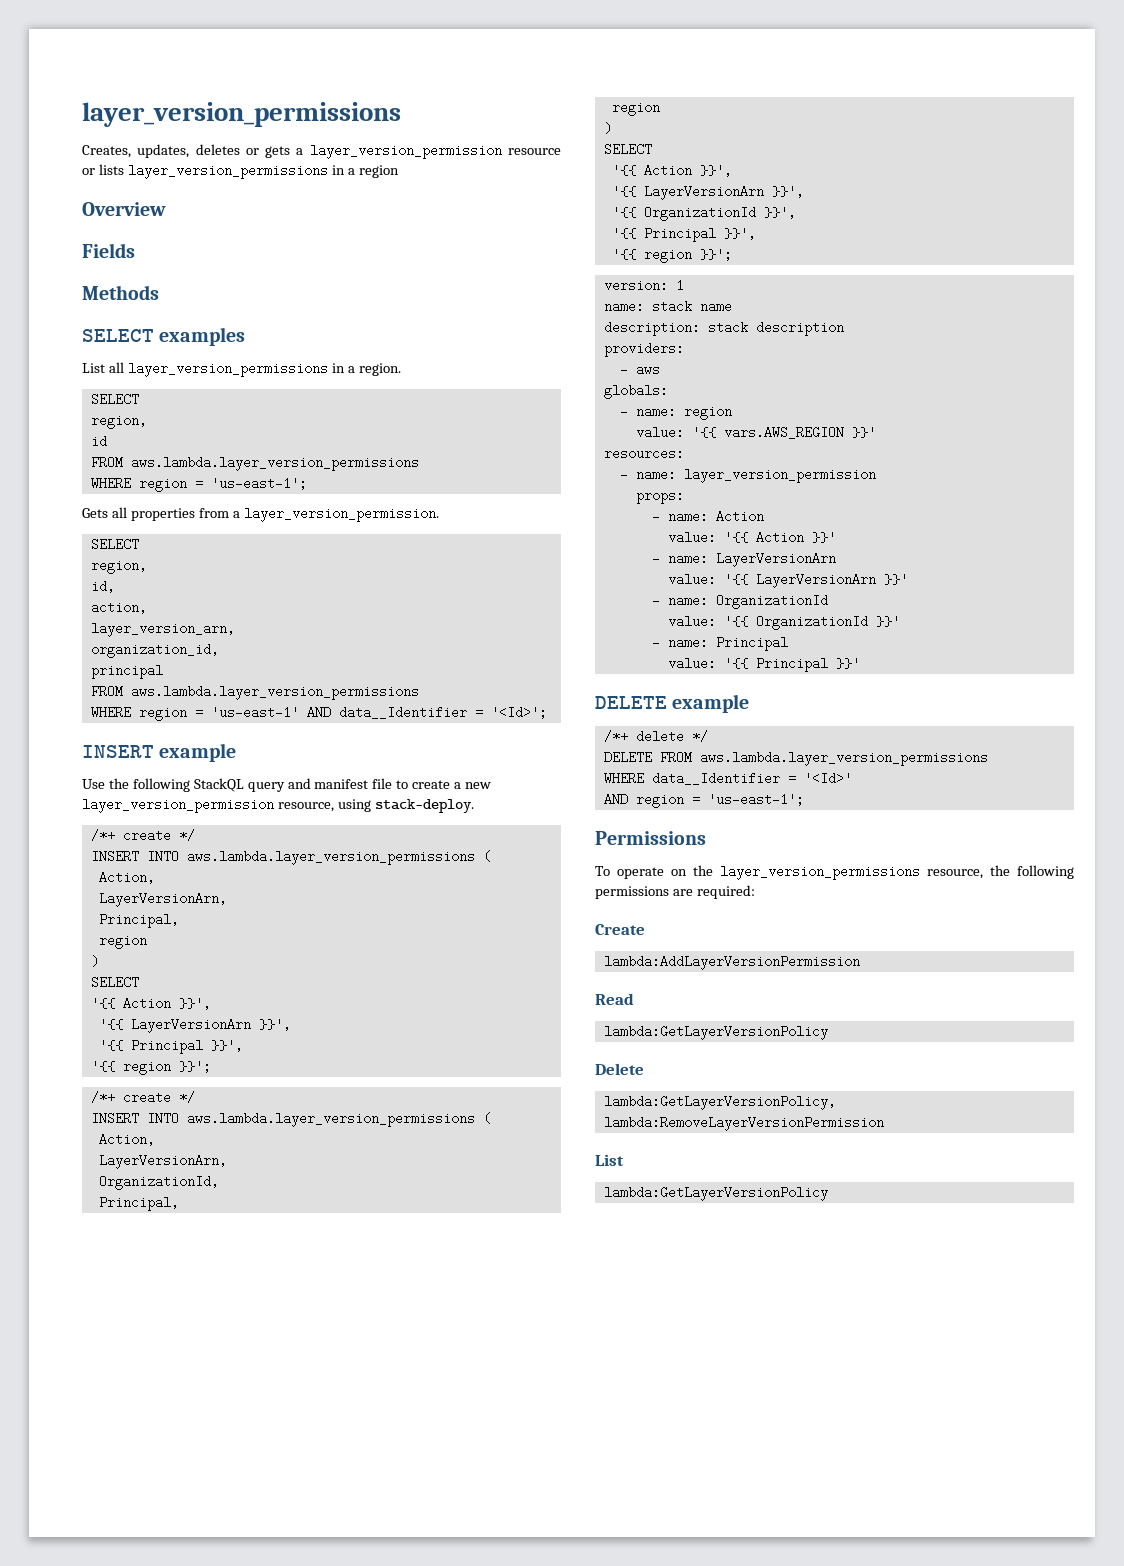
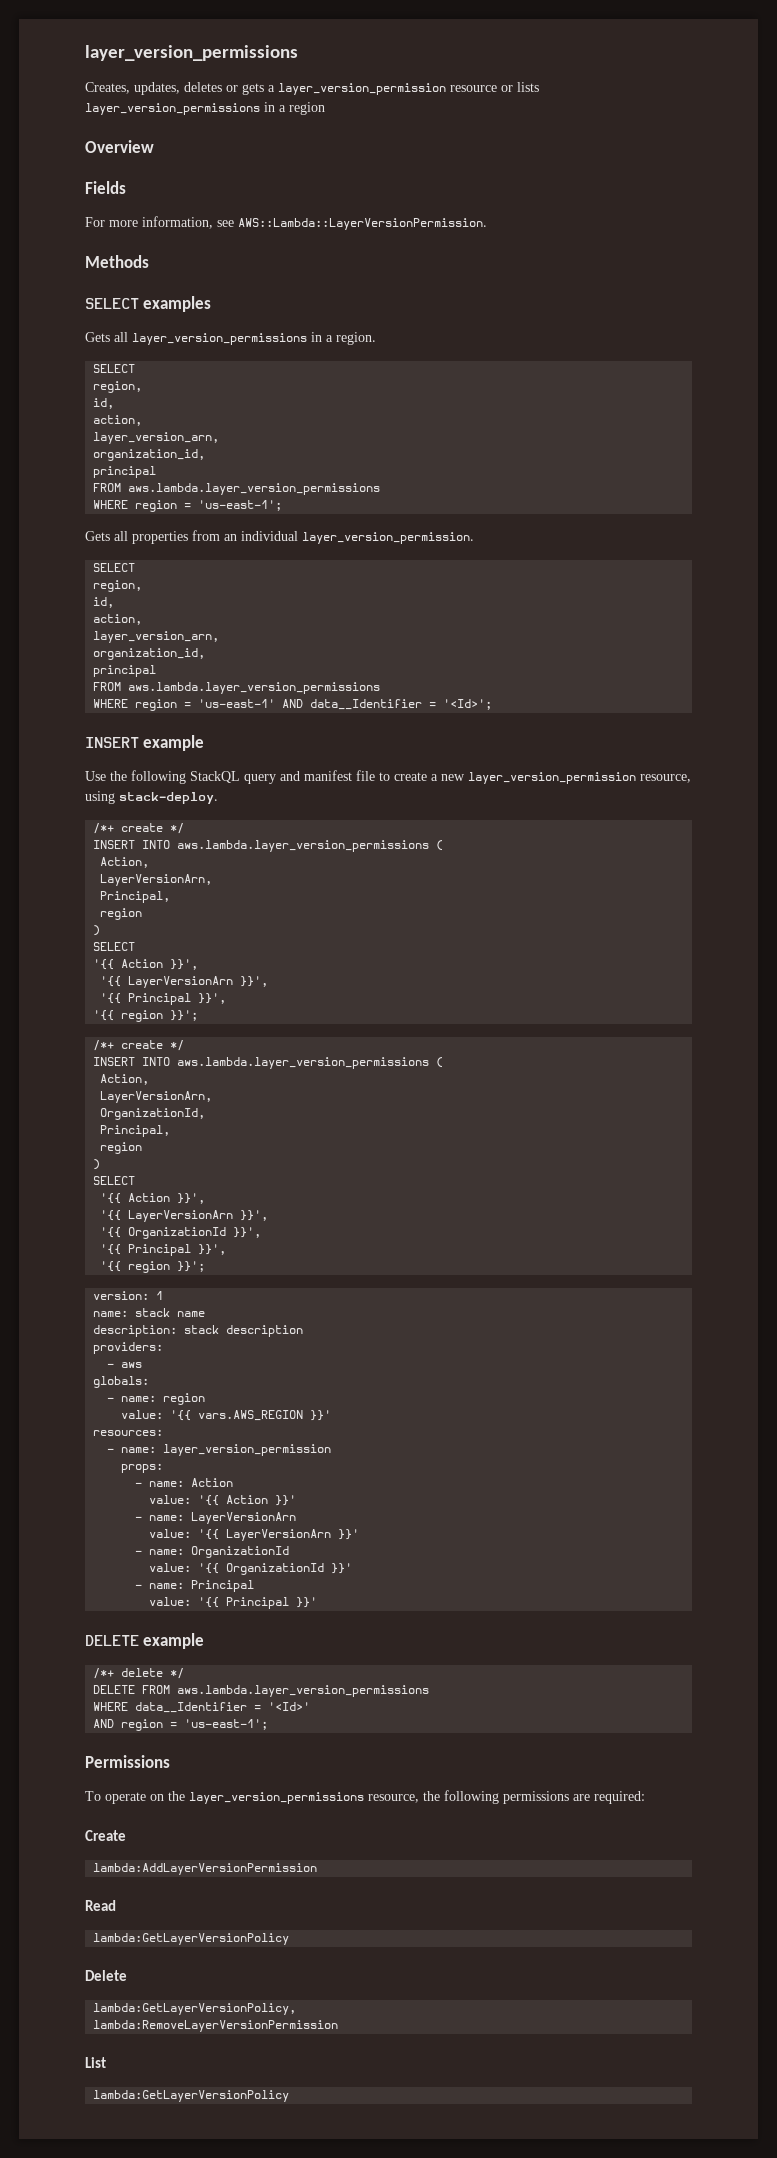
+ For more information, see AWS::Lambda::LayerVersionPermission.
- List all layer_version_permissions in a region.
+ Gets all layer_version_permissions in a region.
  SELECT
  region,
- id
+ id,
+ action,
+ layer_version_arn,
+ organization_id,
+ principal
- Gets all properties from a layer_version_permission.
+ Gets all properties from an individual layer_version_permission.

